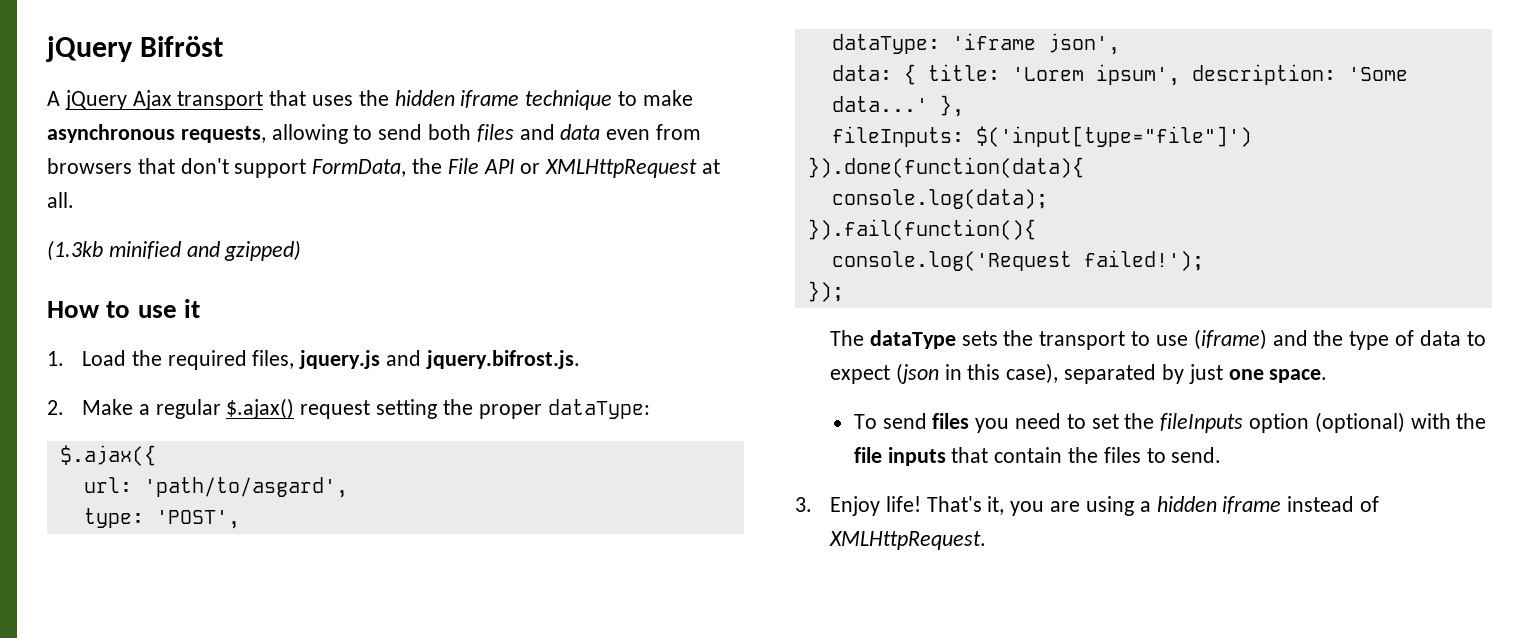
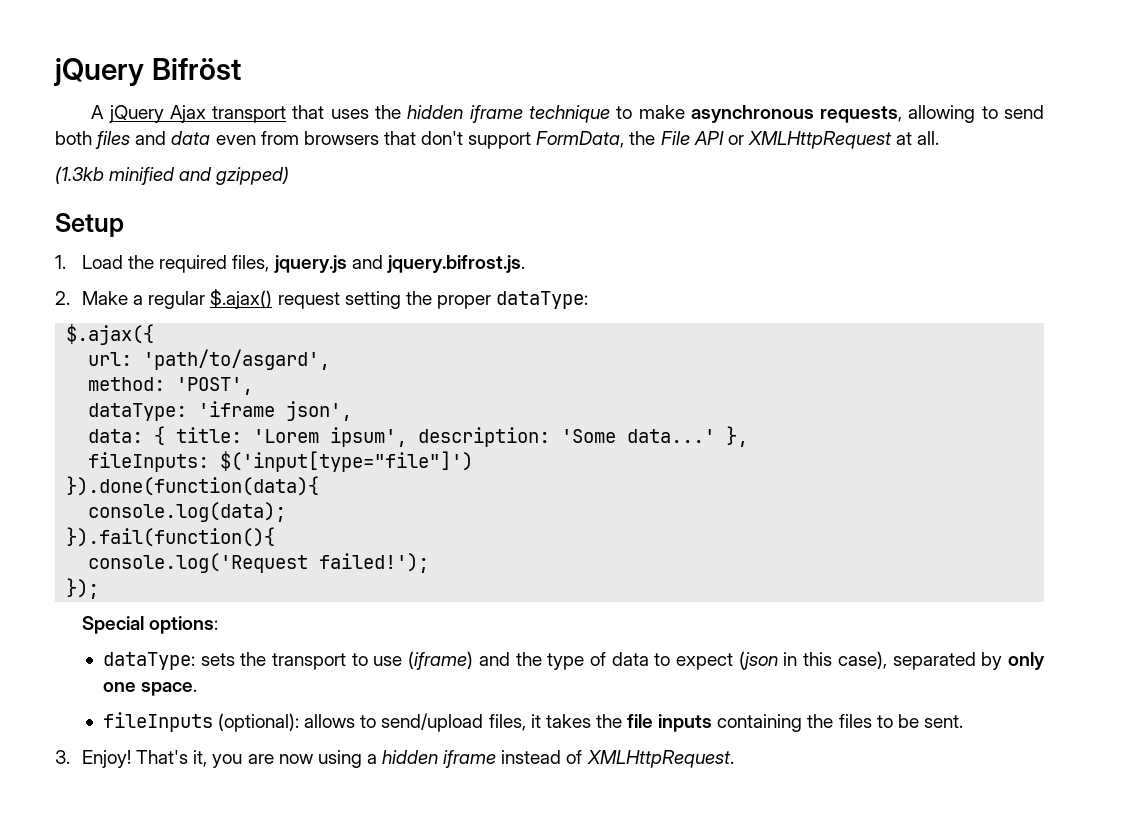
- How to use it
+ Setup
- type: 'POST',
+ method: 'POST',
- The dataType sets the transport to use (iframe) and the type of data to expect (json in this case), separated by just one space.
+ Special options:
+ dataType: sets the transport to use (iframe) and the type of data to expect (json in this case), separated by only one space.
- To send files you need to set the fileInputs option (optional) with the file inputs that contain the files to send.
+ fileInputs (optional): allows to send/upload files, it takes the file inputs containing the files to be sent.
- 3. Enjoy life!
+ 3. Enjoy!
- That's it, you are using a hidden iframe instead of XMLHttpRequest.
+ That's it, you are now using a hidden iframe instead of XMLHttpRequest.

